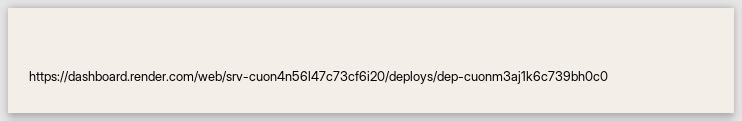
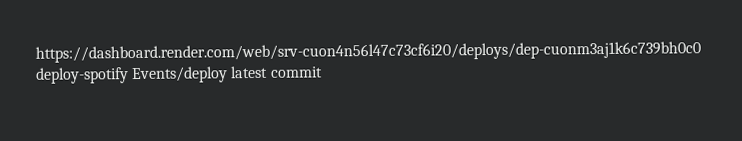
- https://dashboard.render.com/web/srv-cuon4n56l47c73cf6i20/deploys/dep-cuonm3aj1k6c739bh0c0
+ https://dashboard.render.com/web/srv-cuon4n56l47c73cf6i20/deploys/dep-cuonm3aj1k6c739bh0c0 deploy-spotify Events/deploy latest commit

